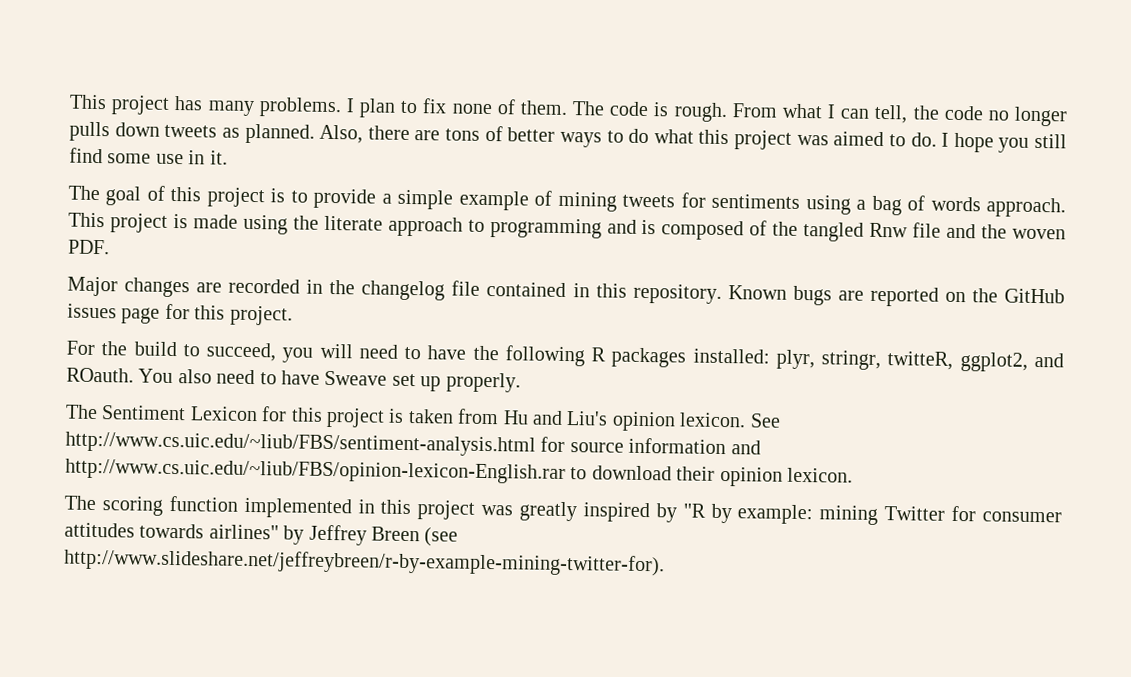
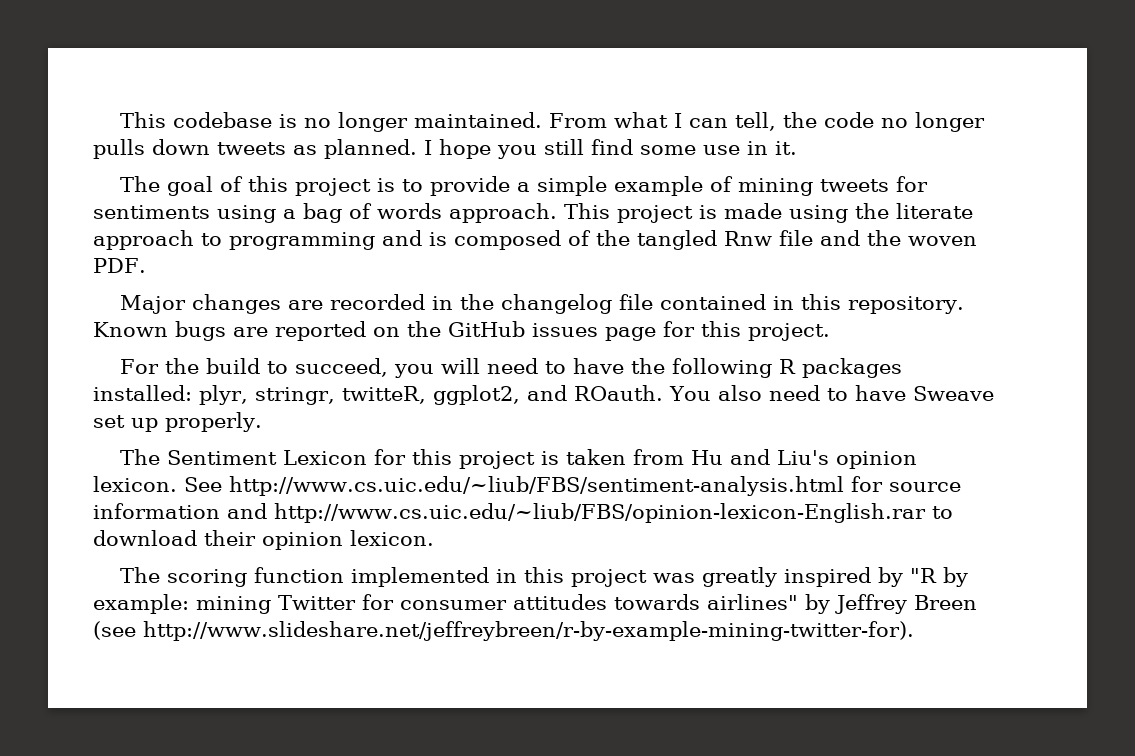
- This project has many problems. I plan to fix none of them. The code is rough.
+ This codebase is no longer maintained.
- Also, there are tons of better ways to do what this project was aimed to do.

